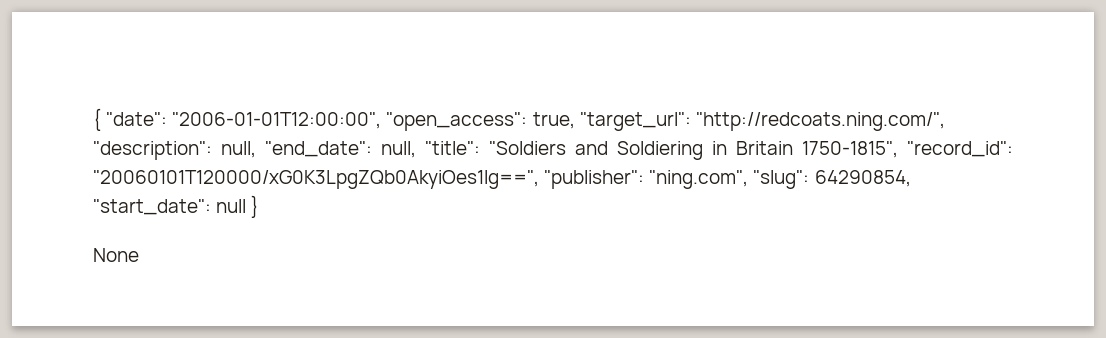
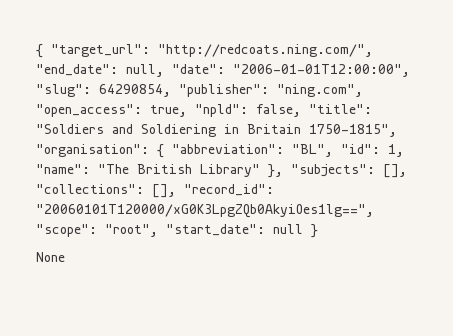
- { "date": "2006-01-01T12:00:00", "open_access": true, "target_url": "http://redcoats.ning.com/", "description": null, "end_date": null, "title": "Soldiers and Soldiering in Britain 1750-1815", "record_id": "20060101T120000/xG0K3LpgZQb0AkyiOes1lg==", "publisher": "ning.com", "slug": 64290854, "start_date": null }
+ { "target_url": "http://redcoats.ning.com/", "end_date": null, "date": "2006-01-01T12:00:00", "slug": 64290854, "publisher": "ning.com", "open_access": true, "npld": false, "title": "Soldiers and Soldiering in Britain 1750-1815", "organisation": { "abbreviation": "BL", "id": 1, "name": "The British Library" }, "subjects": [], "collections": [], "record_id": "20060101T120000/xG0K3LpgZQb0AkyiOes1lg==", "scope": "root", "start_date": null }

